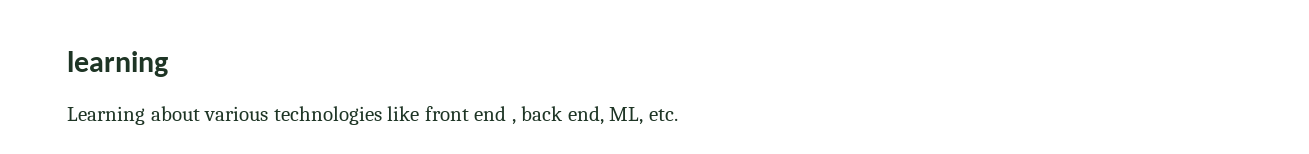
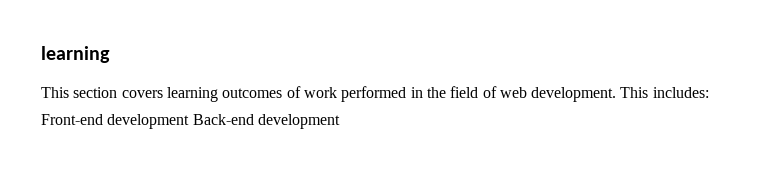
- Learning about various technologies like front end , back end, ML, etc.
+ This section covers learning outcomes of work performed in the field of web development. This includes: Front-end development Back-end development

